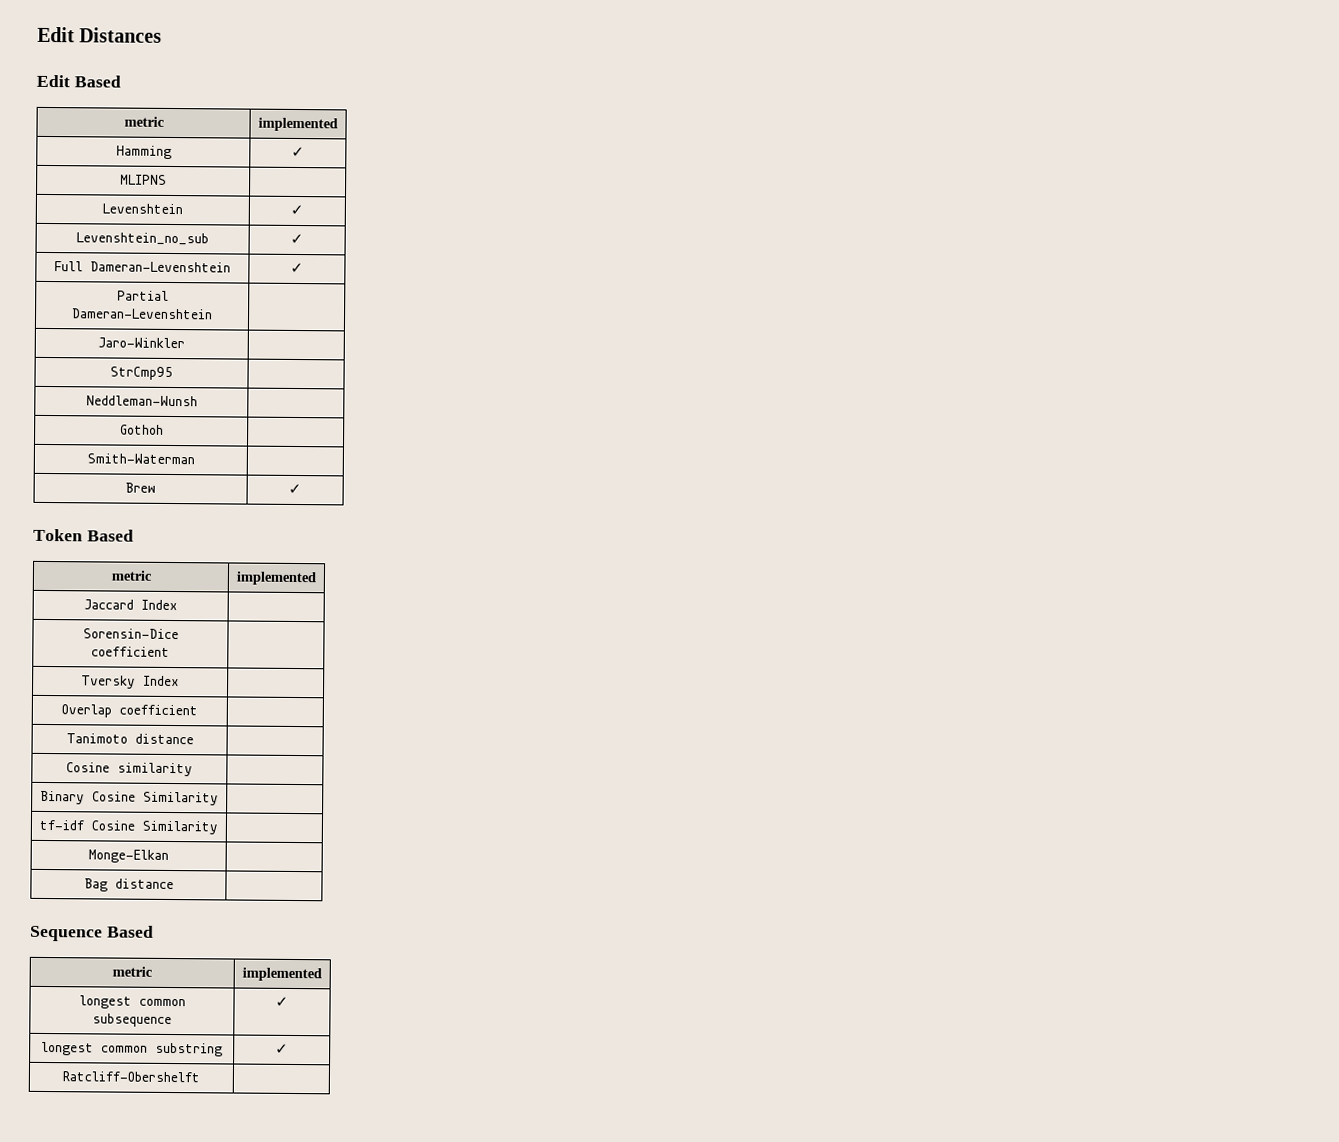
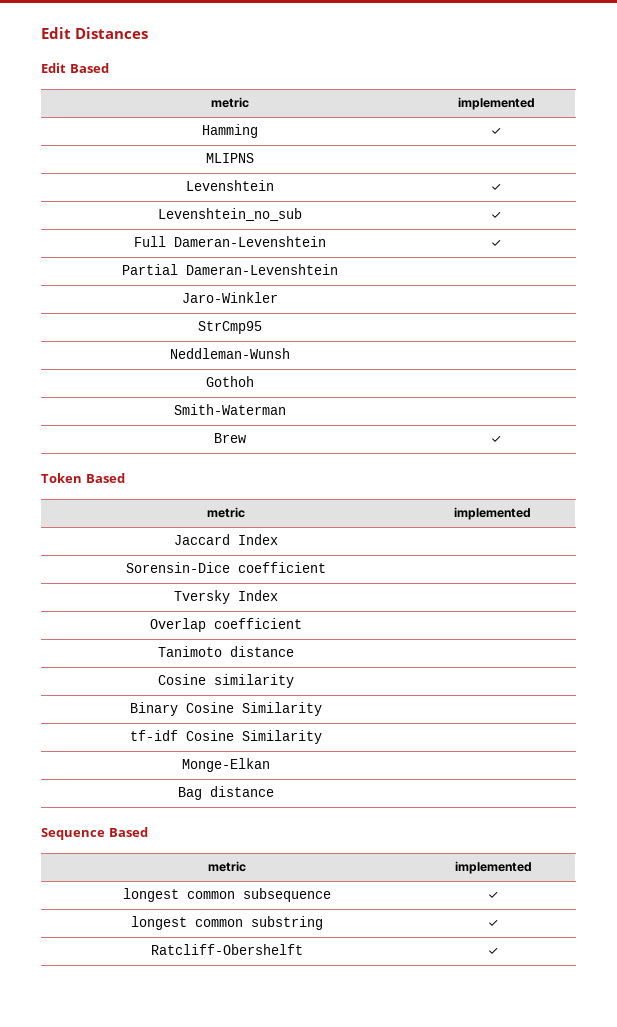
- Ratcliff-Obershelft |
+ Ratcliff-Obershelft | ✓

